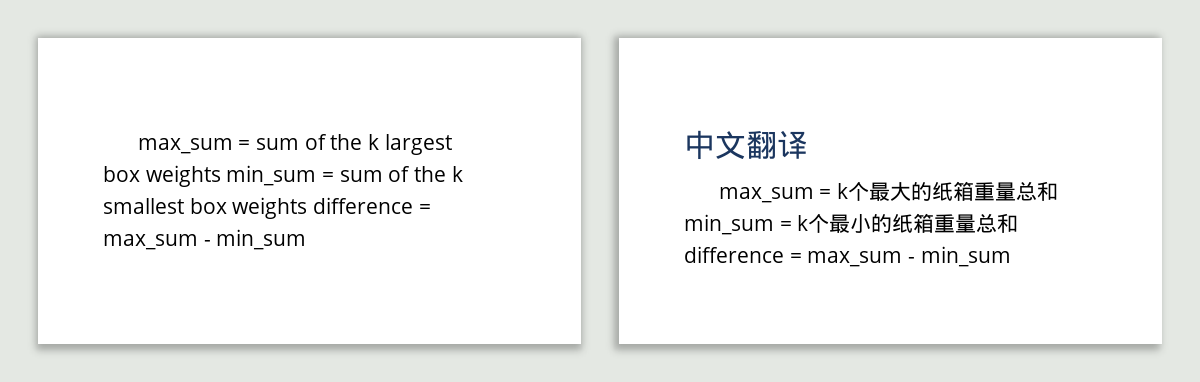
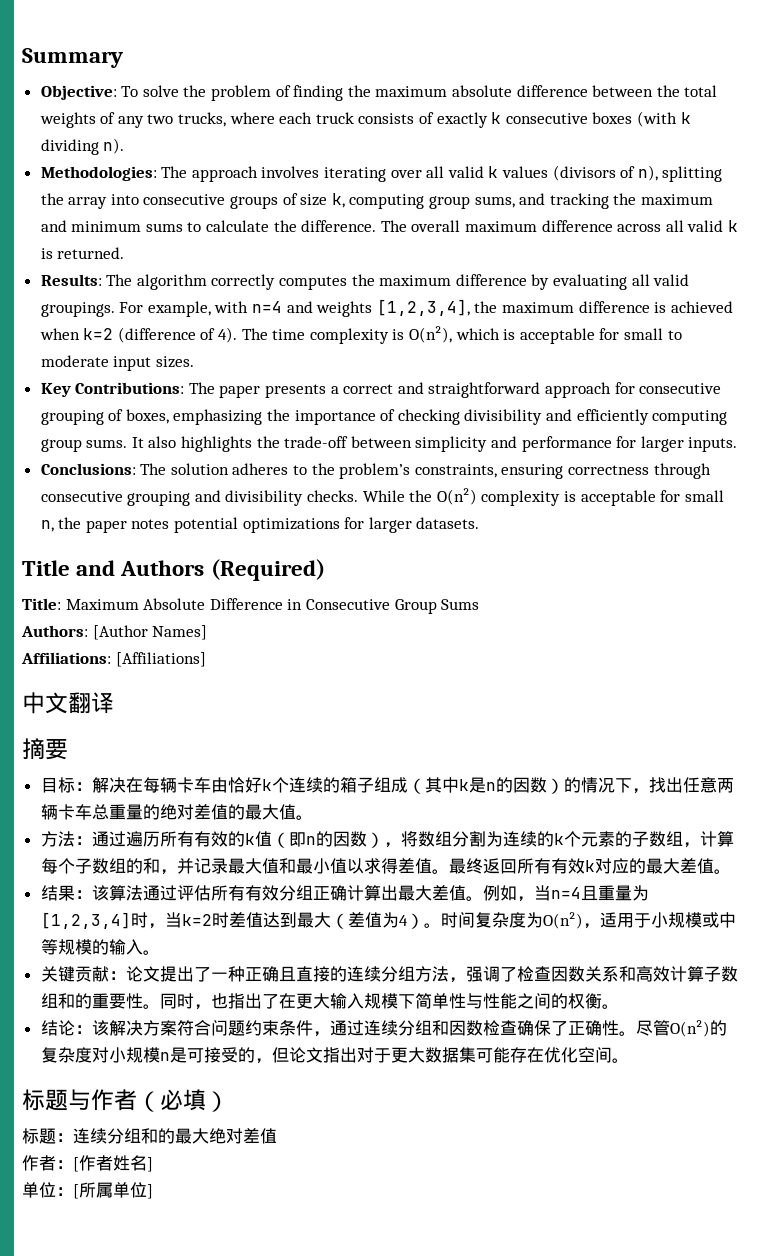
- max_sum = sum of the k largest box weights min_sum = sum of the k smallest box weights difference = max_sum - min_sum
+ Summary
+ Objective: To solve the problem of finding the maximum absolute difference between the total weights of any two trucks, where each truck consists of exactly k consecutive boxes (with k dividing n).
+ Methodologies: The approach involves iterating over all valid k values (divisors of n), splitting the array into consecutive groups of size k, computing group sums, and tracking the maximum and minimum sums to calculate the difference. The overall maximum difference across all valid k is returned.
+ Results: The algorithm correctly computes the maximum difference by evaluating all valid groupings. For example, with n=4 and weights [1,2,3,4], the maximum difference is achieved when k=2 (difference of 4). The time complexity is O(n²), which is acceptable for small to moderate input sizes.
+ Key Contributions: The paper presents a correct and straightforward approach for consecutive grouping of boxes, emphasizing the importance of checking divisibility and efficiently computing group sums. It also highlights the trade-off between simplicity and performance for larger inputs.
+ Conclusions: The solution adheres to the problem’s constraints, ensuring correctness through consecutive grouping and divisibility checks. While the O(n²) complexity is acceptable for small n, the paper notes potential optimizations for larger datasets.
+ Title and Authors (Required)
+ Title: Maximum Absolute Difference in Consecutive Group Sums
+ Authors: [Author Names]
+ Affiliations: [Affiliations]
  中文翻译
- max_sum = k个最大的纸箱重量总和min_sum = k个最小的纸箱重量总和difference = max_sum - min_sum
+ 摘要
+ 目标：解决在每辆卡车由恰好k个连续的箱子组成（其中k是n的因数）的情况下，找出任意两辆卡车总重量的绝对差值的最大值。
+ 方法：通过遍历所有有效的k值（即n的因数），将数组分割为连续的k个元素的子数组，计算每个子数组的和，并记录最大值和最小值以求得差值。最终返回所有有效k对应的最大差值。
+ 结果：该算法通过评估所有有效分组正确计算出最大差值。例如，当n=4且重量为[1,2,3,4]时，当k=2时差值达到最大（差值为4）。时间复杂度为O(n²)，适用于小规模或中等规模的输入。
+ 关键贡献：论文提出了一种正确且直接的连续分组方法，强调了检查因数关系和高效计算子数组和的重要性。同时，也指出了在更大输入规模下简单性与性能之间的权衡。
+ 结论：该解决方案符合问题约束条件，通过连续分组和因数检查确保了正确性。尽管O(n²)的复杂度对小规模n是可接受的，但论文指出对于更大数据集可能存在优化空间。
+ 标题与作者（必填）
+ 标题：连续分组和的最大绝对差值
+ 作者：[作者姓名]
+ 单位：[所属单位]

